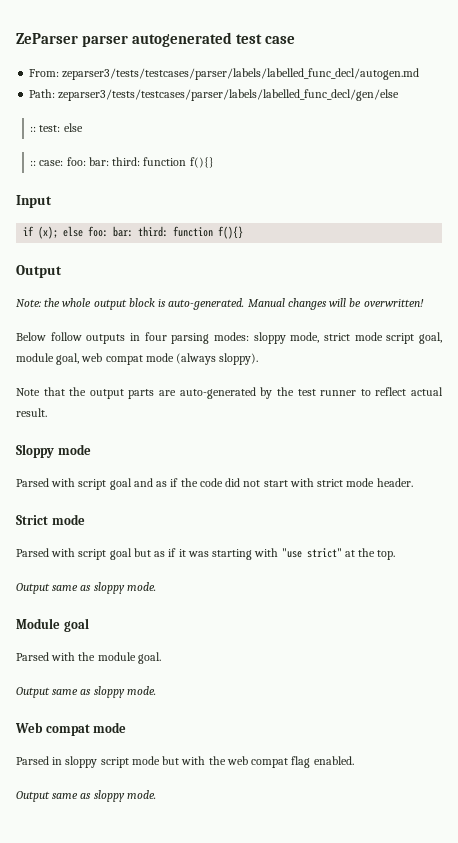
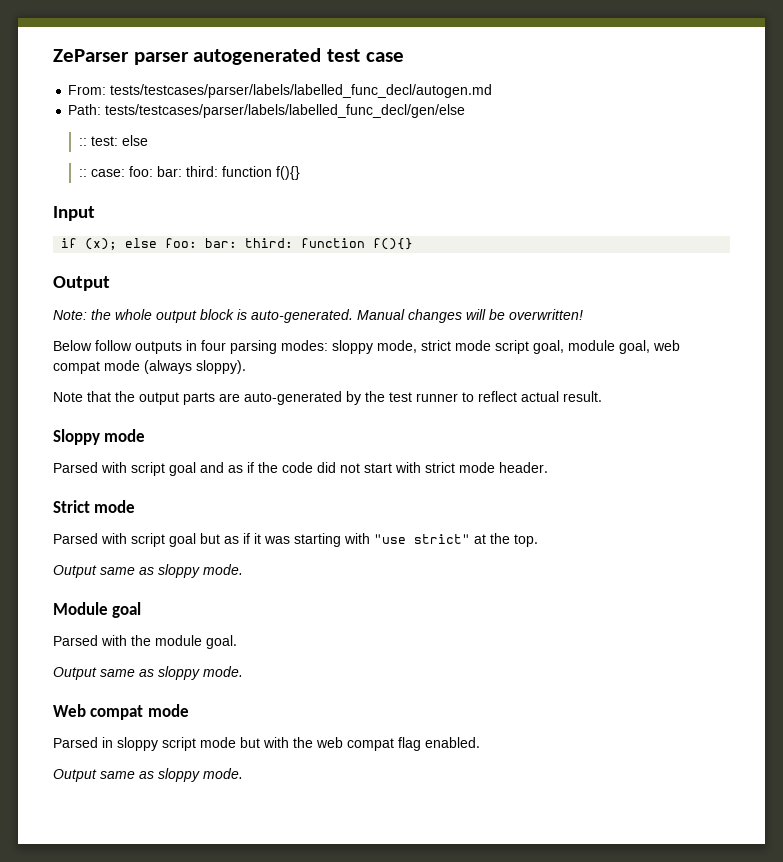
- From: zeparser3/tests/testcases/parser/labels/labelled_func_decl/autogen.md
+ From: tests/testcases/parser/labels/labelled_func_decl/autogen.md
- Path: zeparser3/tests/testcases/parser/labels/labelled_func_decl/gen/else
+ Path: tests/testcases/parser/labels/labelled_func_decl/gen/else

